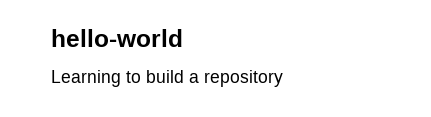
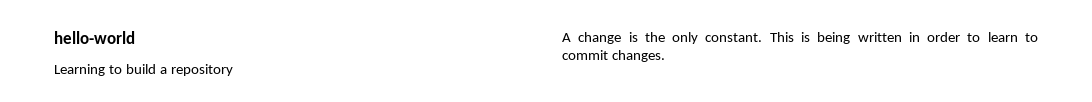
+ A change is the only constant. This is being written in order to learn to commit changes.

